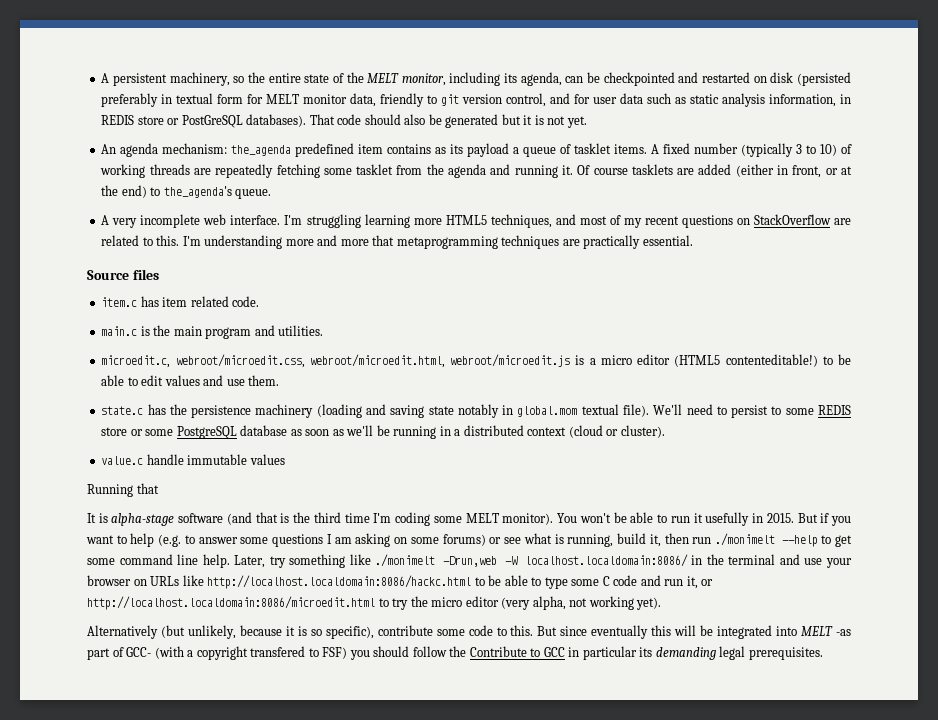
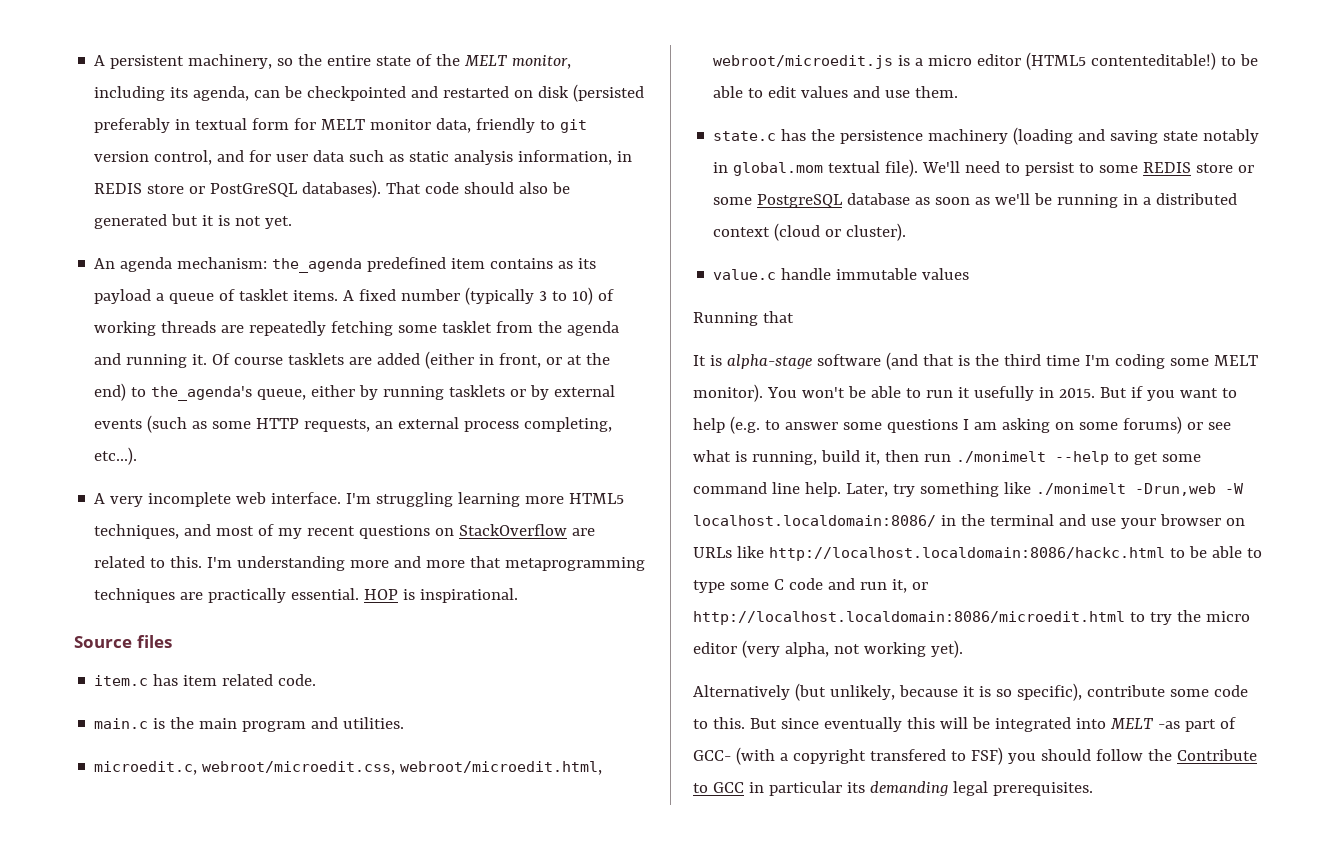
- Of course tasklets are added (either in front, or at the end) to the_agenda's queue.
+ Of course tasklets are added (either in front, or at the end) to the_agenda's queue, either by running tasklets or by external events (such as some HTTP requests, an external process completing, etc...).
+ HOP is inspirational.

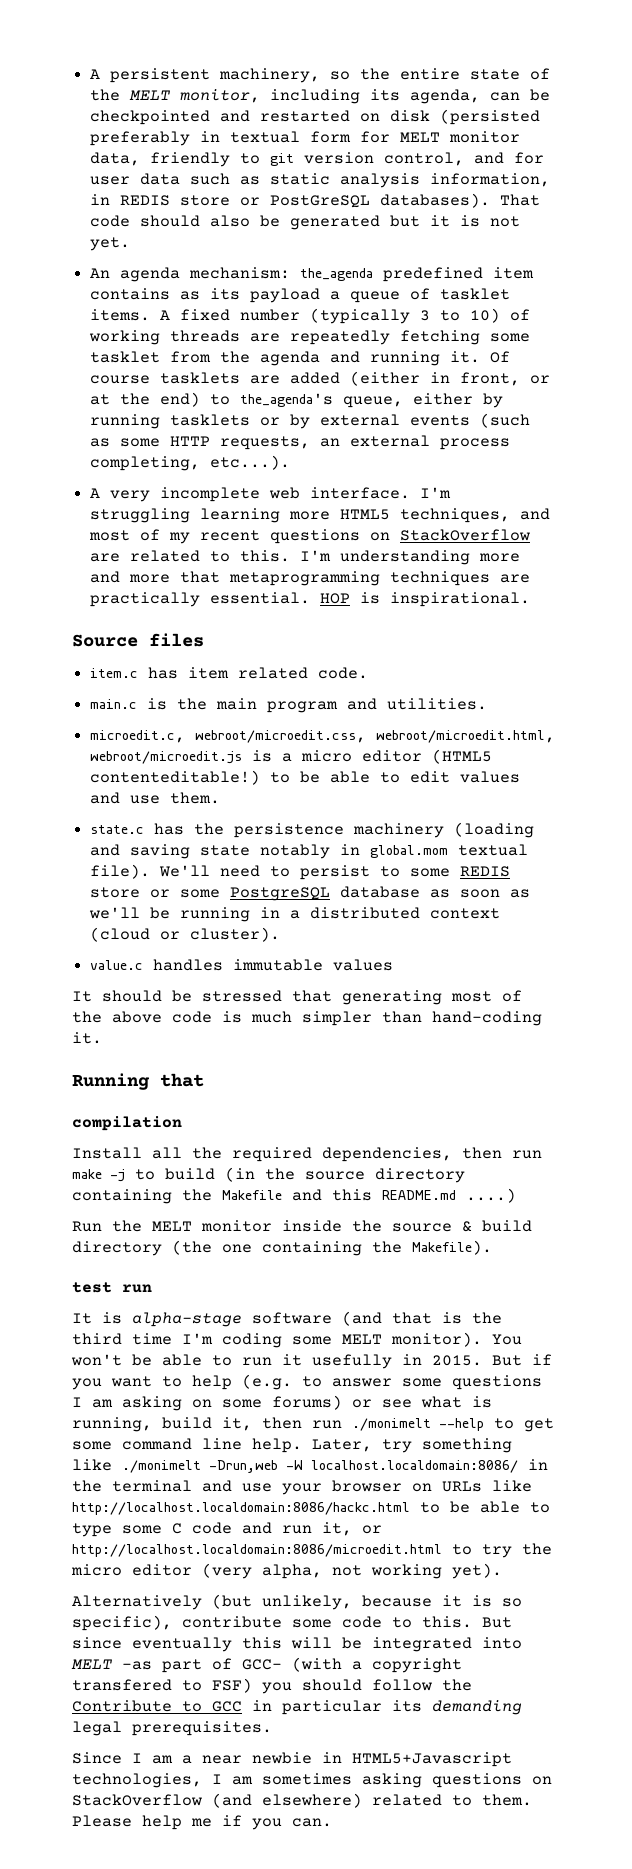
- value.c handle immutable values
+ value.c handles immutable values
+ It should be stressed that generating most of the above code is much simpler than hand-coding it.
  Running that
+ compilation
+ Install all the required dependencies, then run make -j to build (in the source directory containing the Makefile and this README.md ....)
+ Run the MELT monitor inside the source & build directory (the one containing the Makefile).
+ test run
+ Since I am a near newbie in HTML5+Javascript technologies, I am sometimes asking questions on StackOverflow (and elsewhere) related to them. Please help me if you can.

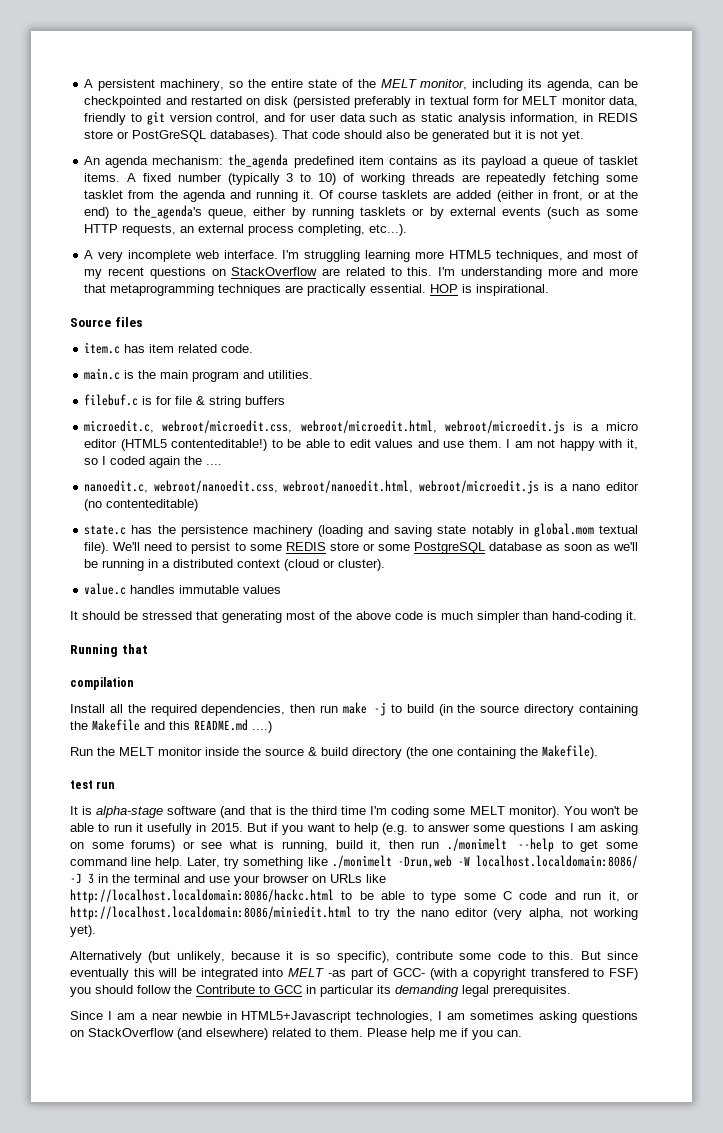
+ filebuf.c is for file & string buffers
+ I am not happy with it, so I coded again the ....
+ nanoedit.c, webroot/nanoedit.css, webroot/nanoedit.html, webroot/microedit.js is a nano editor (no contenteditable)
- Later, try something like ./monimelt -Drun,web -W localhost.localdomain:8086/ in the terminal and use your browser on URLs like http://localhost.localdomain:8086/hackc.html to be able to type some C code and run it, or http://localhost.localdomain:8086/microedit.html to try the micro editor (very alpha, not working yet).
+ Later, try something like ./monimelt -Drun,web -W localhost.localdomain:8086/ -J 3 in the terminal and use your browser on URLs like http://localhost.localdomain:8086/hackc.html to be able to type some C code and run it, or http://localhost.localdomain:8086/miniedit.html to try the nano editor (very alpha, not working yet).

